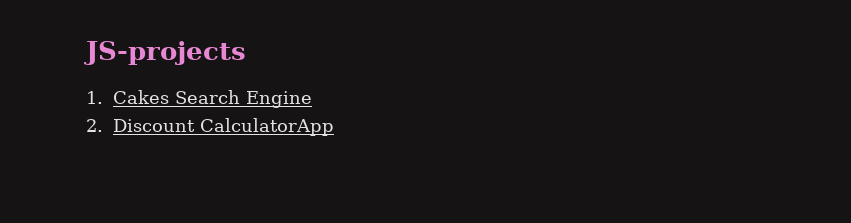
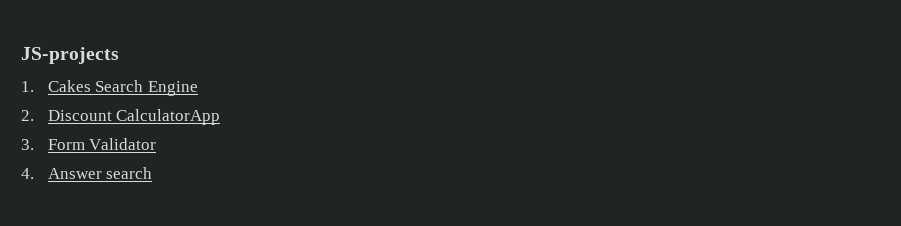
+ 3. Form Validator
+ 4. Answer search

